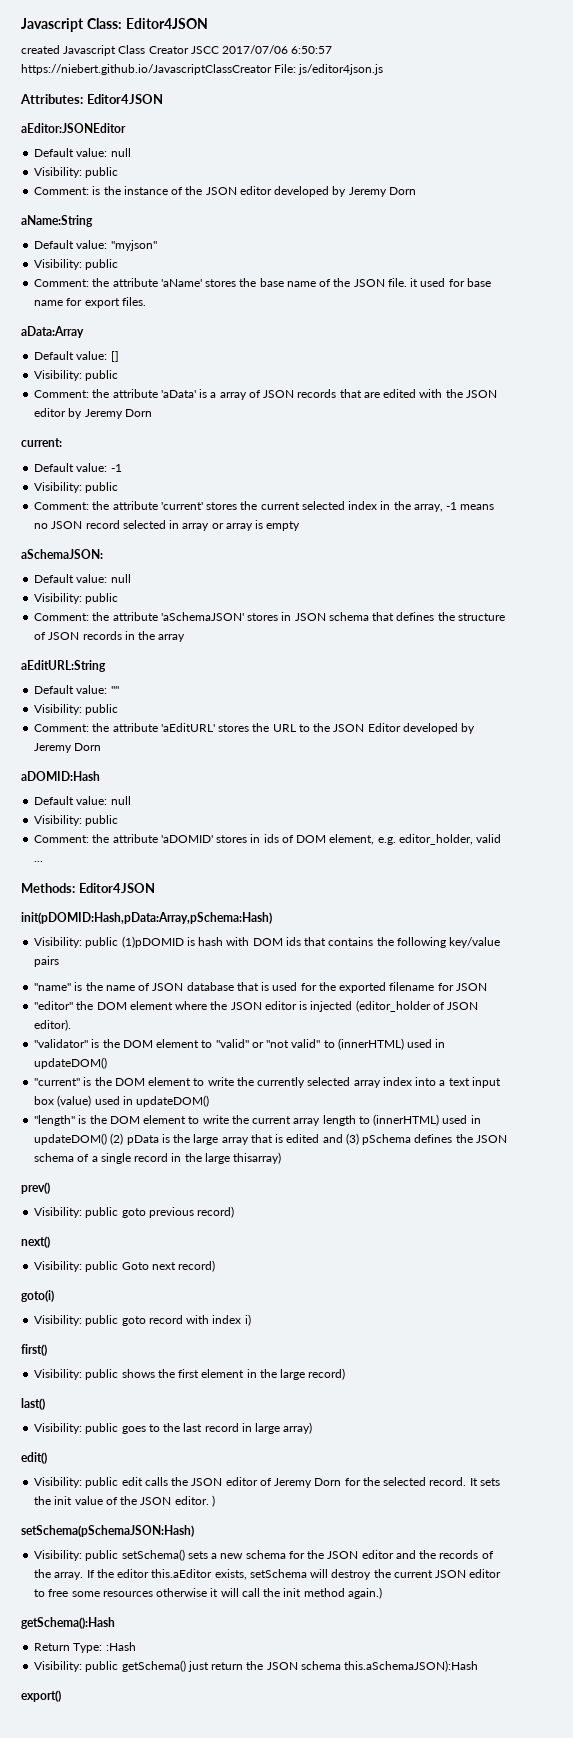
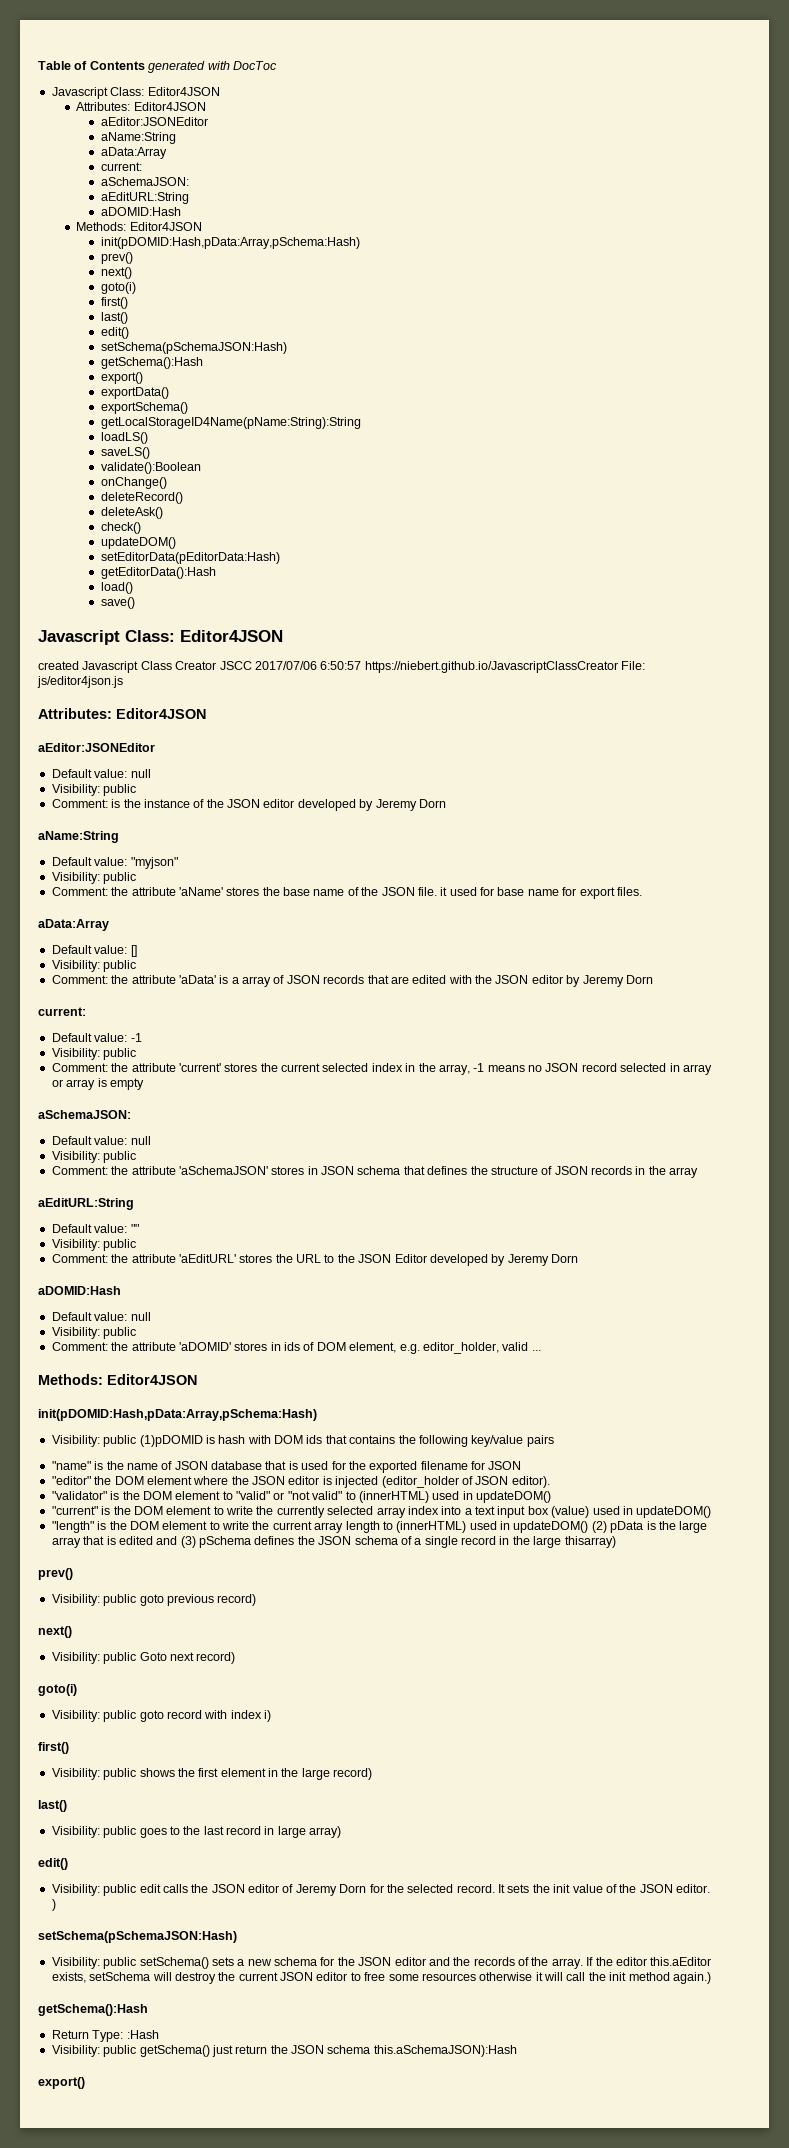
+ Table of Contents generated with DocToc
+ Javascript Class: Editor4JSON
+ Attributes: Editor4JSON
+ aEditor:JSONEditor
+ aName:String
+ aData:Array
+ current:
+ aSchemaJSON:
+ aEditURL:String
+ aDOMID:Hash
+ Methods: Editor4JSON
+ init(pDOMID:Hash,pData:Array,pSchema:Hash)
+ prev()
+ next()
+ goto(i)
+ first()
+ last()
+ edit()
+ setSchema(pSchemaJSON:Hash)
+ getSchema():Hash
+ export()
+ exportData()
+ exportSchema()
+ getLocalStorageID4Name(pName:String):String
+ loadLS()
+ saveLS()
+ validate():Boolean
+ onChange()
+ deleteRecord()
+ deleteAsk()
+ check()
+ updateDOM()
+ setEditorData(pEditorData:Hash)
+ getEditorData():Hash
+ load()
+ save()

